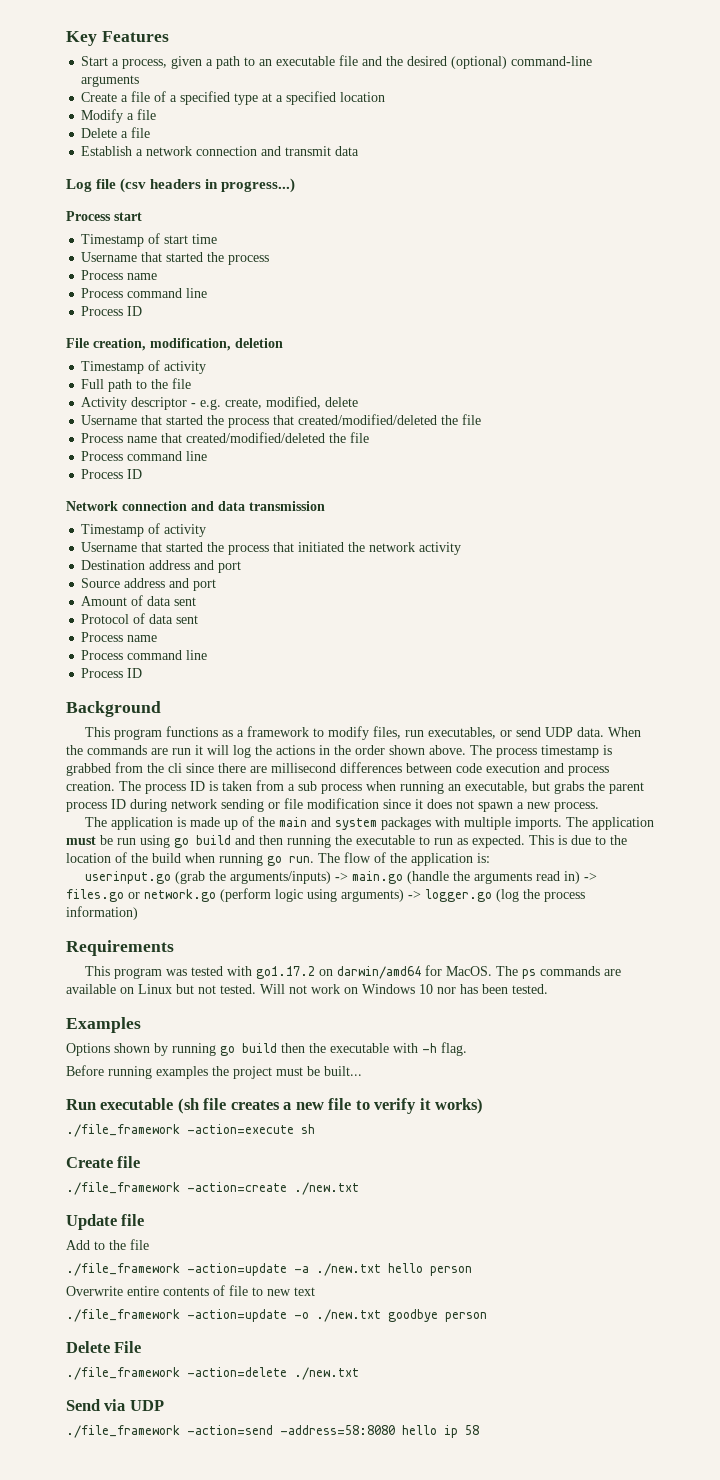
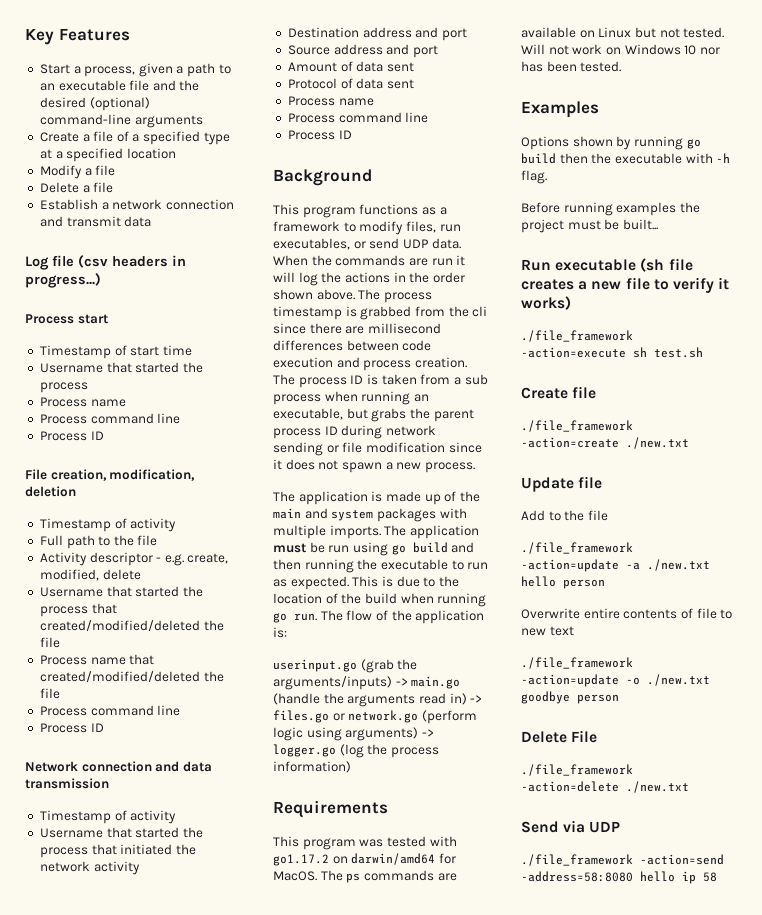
- ./file_framework -action=execute sh
+ ./file_framework -action=execute sh test.sh

